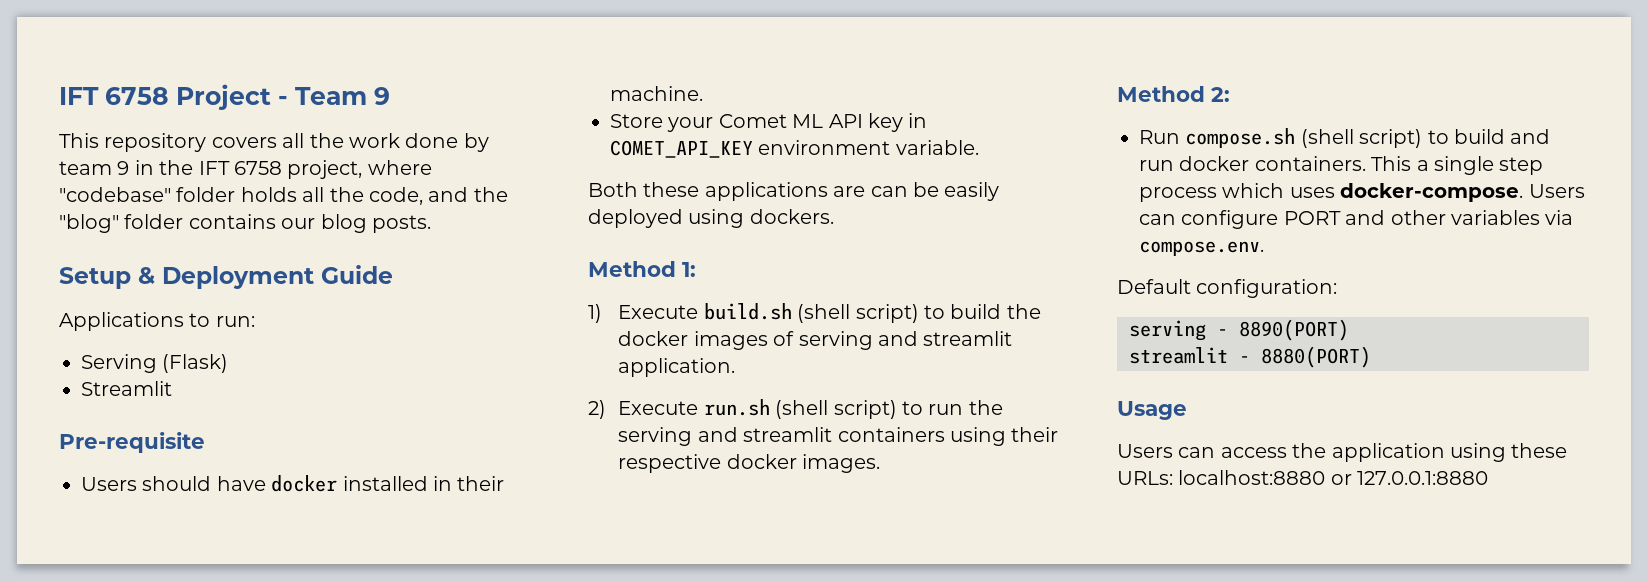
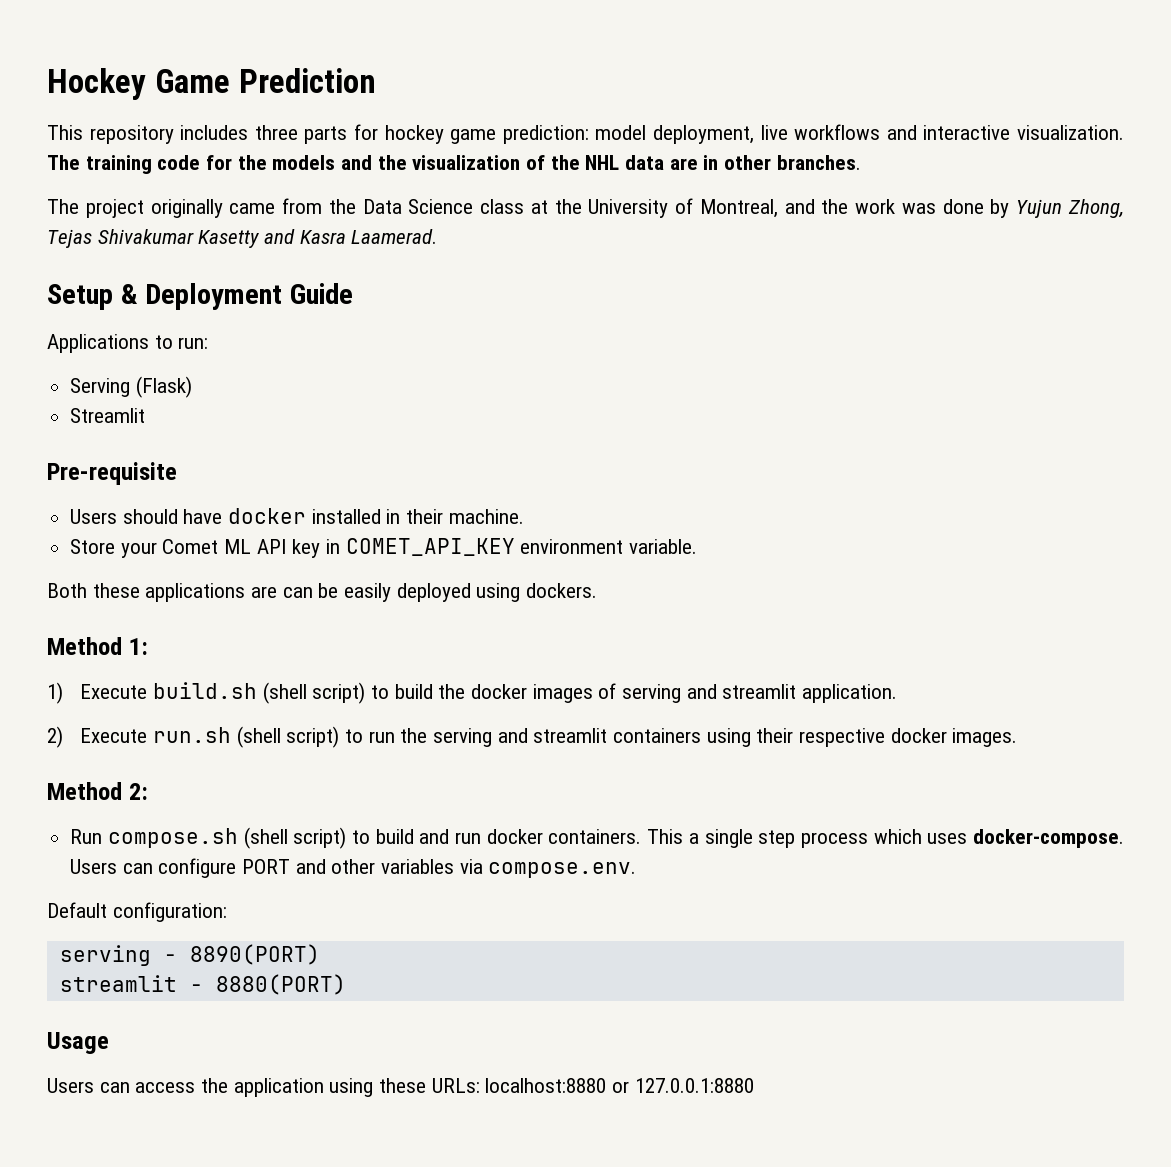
- IFT 6758 Project - Team 9
- This repository covers all the work done by team 9 in the IFT 6758 project, where "codebase" folder holds all the code, and the "blog" folder contains our blog posts.
+ Hockey Game Prediction
+ This repository includes three parts for hockey game prediction: model deployment, live workflows and interactive visualization. The training code for the models and the visualization of the NHL data are in other branches.
+ The project originally came from the Data Science class at the University of Montreal, and the work was done by Yujun Zhong, Tejas Shivakumar Kasetty and Kasra Laamerad.

